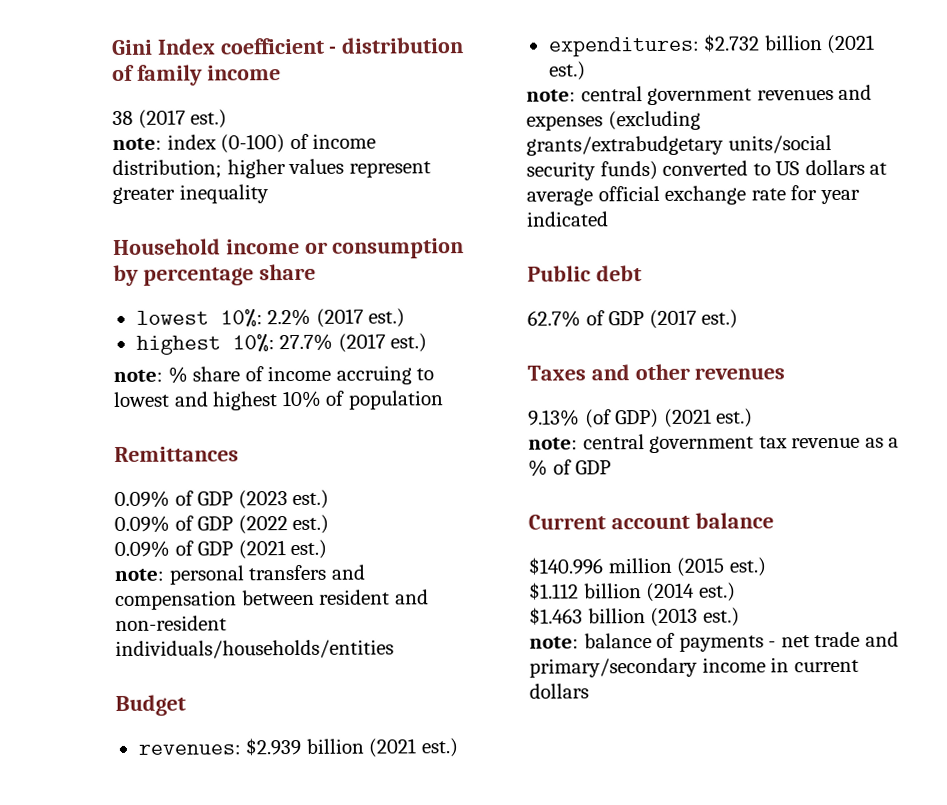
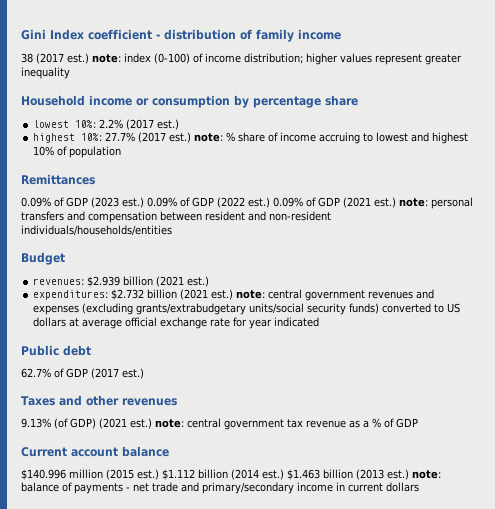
- 38 (2017 est.)
- note: index (0-100) of income distribution; higher values represent greater inequality
+ 38 (2017 est.) note: index (0-100) of income distribution; higher values represent greater inequality
- highest 10%: 27.7% (2017 est.)
- note: % share of income accruing to lowest and highest 10% of population
+ highest 10%: 27.7% (2017 est.) note: % share of income accruing to lowest and highest 10% of population
- 0.09% of GDP (2023 est.)
- 0.09% of GDP (2022 est.)
- 0.09% of GDP (2021 est.)
- note: personal transfers and compensation between resident and non-resident individuals/households/entities
+ 0.09% of GDP (2023 est.) 0.09% of GDP (2022 est.) 0.09% of GDP (2021 est.) note: personal transfers and compensation between resident and non-resident individuals/households/entities
- expenditures: $2.732 billion (2021 est.)
- note: central government revenues and expenses (excluding grants/extrabudgetary units/social security funds) converted to US dollars at average official exchange rate for year indicated
+ expenditures: $2.732 billion (2021 est.) note: central government revenues and expenses (excluding grants/extrabudgetary units/social security funds) converted to US dollars at average official exchange rate for year indicated
- 9.13% (of GDP) (2021 est.)
- note: central government tax revenue as a % of GDP
+ 9.13% (of GDP) (2021 est.) note: central government tax revenue as a % of GDP
- $140.996 million (2015 est.)
- $1.112 billion (2014 est.)
- $1.463 billion (2013 est.)
- note: balance of payments - net trade and primary/secondary income in current dollars
+ $140.996 million (2015 est.) $1.112 billion (2014 est.) $1.463 billion (2013 est.) note: balance of payments - net trade and primary/secondary income in current dollars

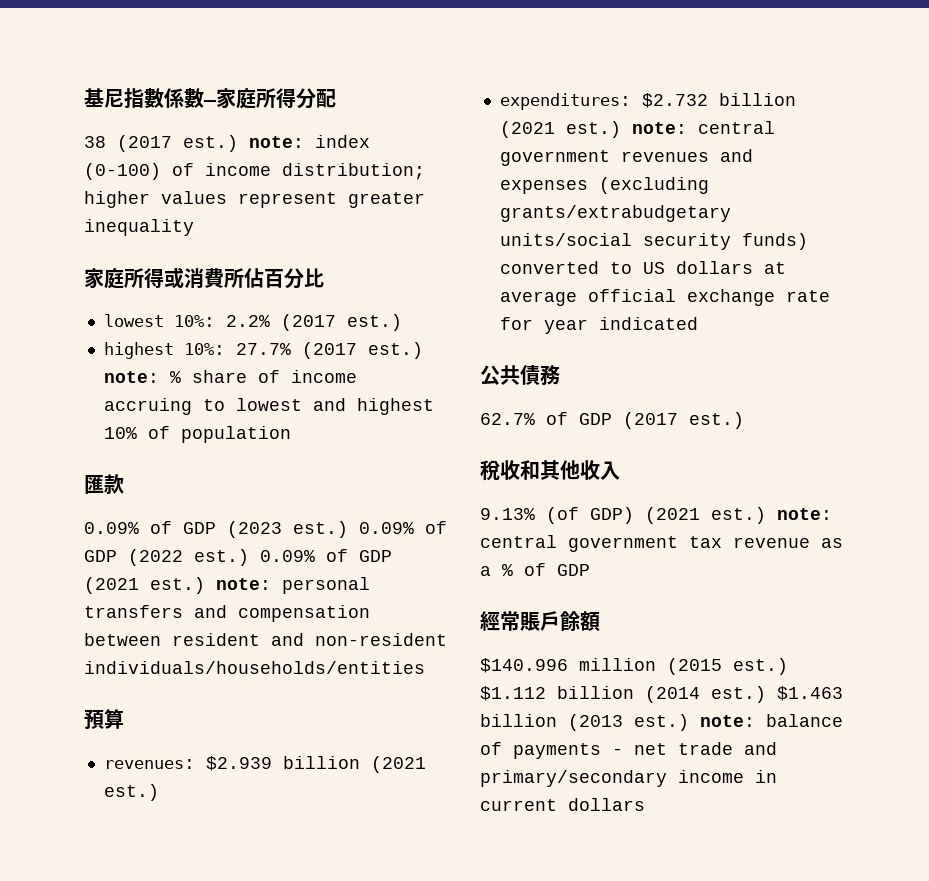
- Gini Index coefficient - distribution of family income
+ 基尼指數係數—家庭所得分配
- Household income or consumption by percentage share
+ 家庭所得或消費所佔百分比
- Remittances
+ 匯款
- Budget
+ 預算
- Public debt
+ 公共債務
- Taxes and other revenues
+ 稅收和其他收入
- Current account balance
+ 經常賬戶餘額

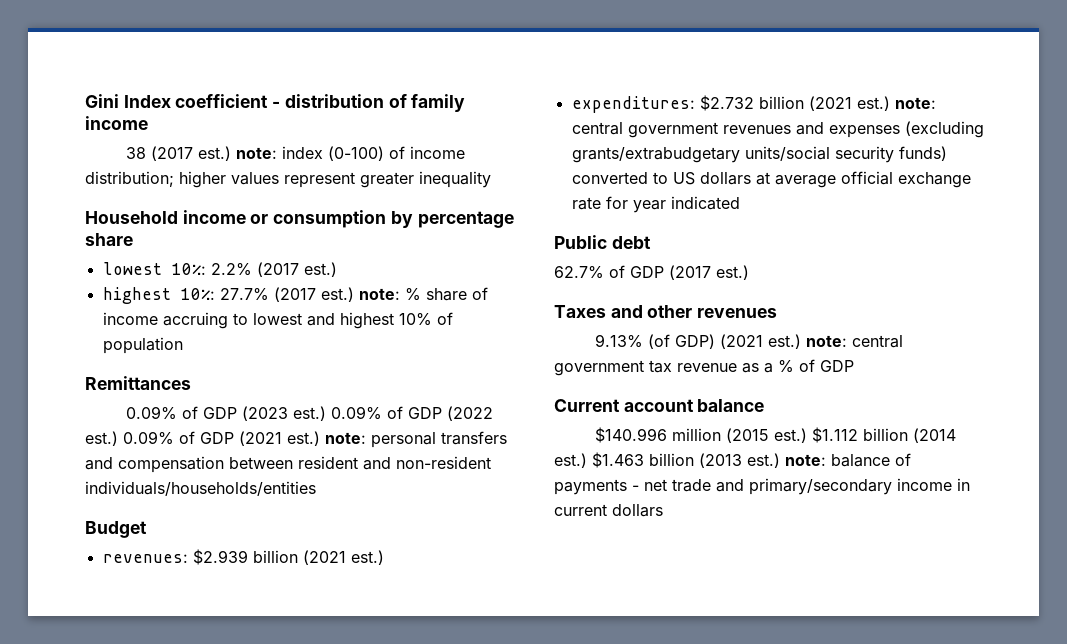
- 基尼指數係數—家庭所得分配
+ Gini Index coefficient - distribution of family income
- 家庭所得或消費所佔百分比
+ Household income or consumption by percentage share
- 匯款
+ Remittances
- 預算
+ Budget
- 公共債務
+ Public debt
- 稅收和其他收入
+ Taxes and other revenues
- 經常賬戶餘額
+ Current account balance

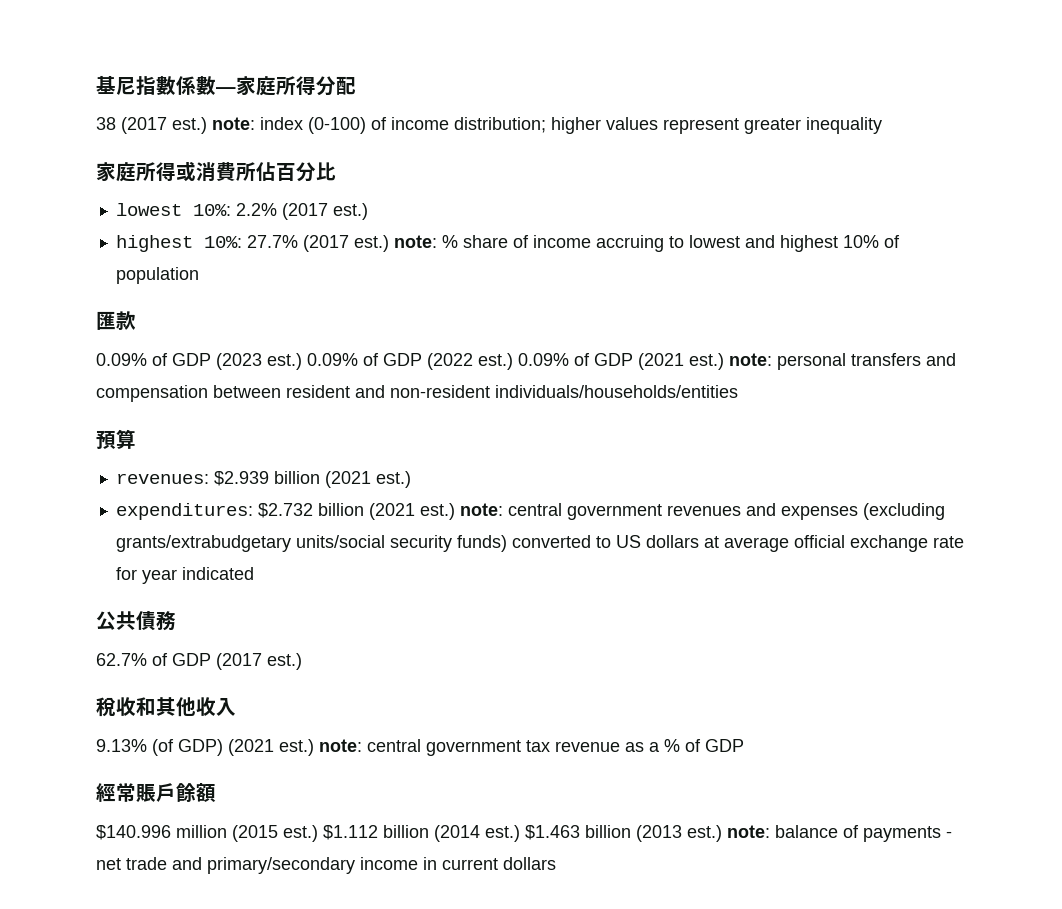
- Gini Index coefficient - distribution of family income
+ 基尼指數係數—家庭所得分配
- Household income or consumption by percentage share
+ 家庭所得或消費所佔百分比
- Remittances
+ 匯款
- Budget
+ 預算
- Public debt
+ 公共債務
- Taxes and other revenues
+ 稅收和其他收入
- Current account balance
+ 經常賬戶餘額

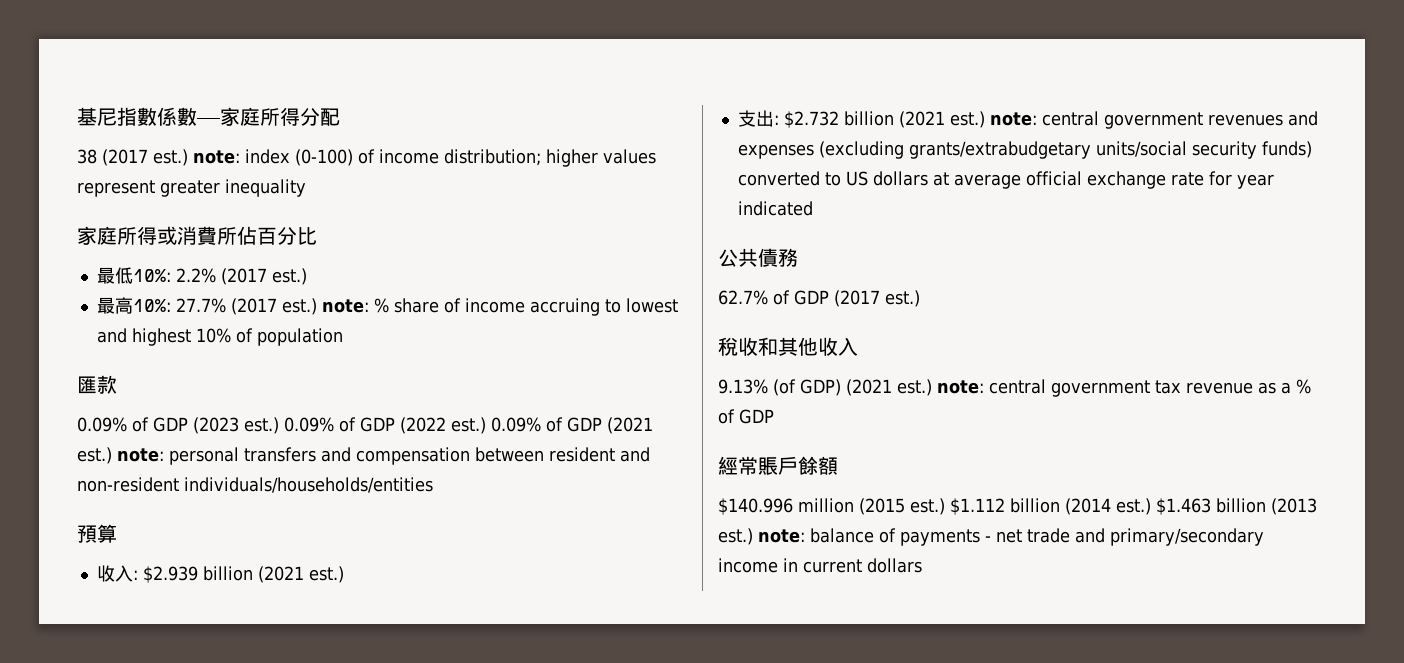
- lowest 10%: 2.2% (2017 est.)
+ 最低10%: 2.2% (2017 est.)
- highest 10%: 27.7% (2017 est.) note: % share of income accruing to lowest and highest 10% of population
+ 最高10%: 27.7% (2017 est.) note: % share of income accruing to lowest and highest 10% of population
- revenues: $2.939 billion (2021 est.)
+ 收入: $2.939 billion (2021 est.)
- expenditures: $2.732 billion (2021 est.) note: central government revenues and expenses (excluding grants/extrabudgetary units/social security funds) converted to US dollars at average official exchange rate for year indicated
+ 支出: $2.732 billion (2021 est.) note: central government revenues and expenses (excluding grants/extrabudgetary units/social security funds) converted to US dollars at average official exchange rate for year indicated

